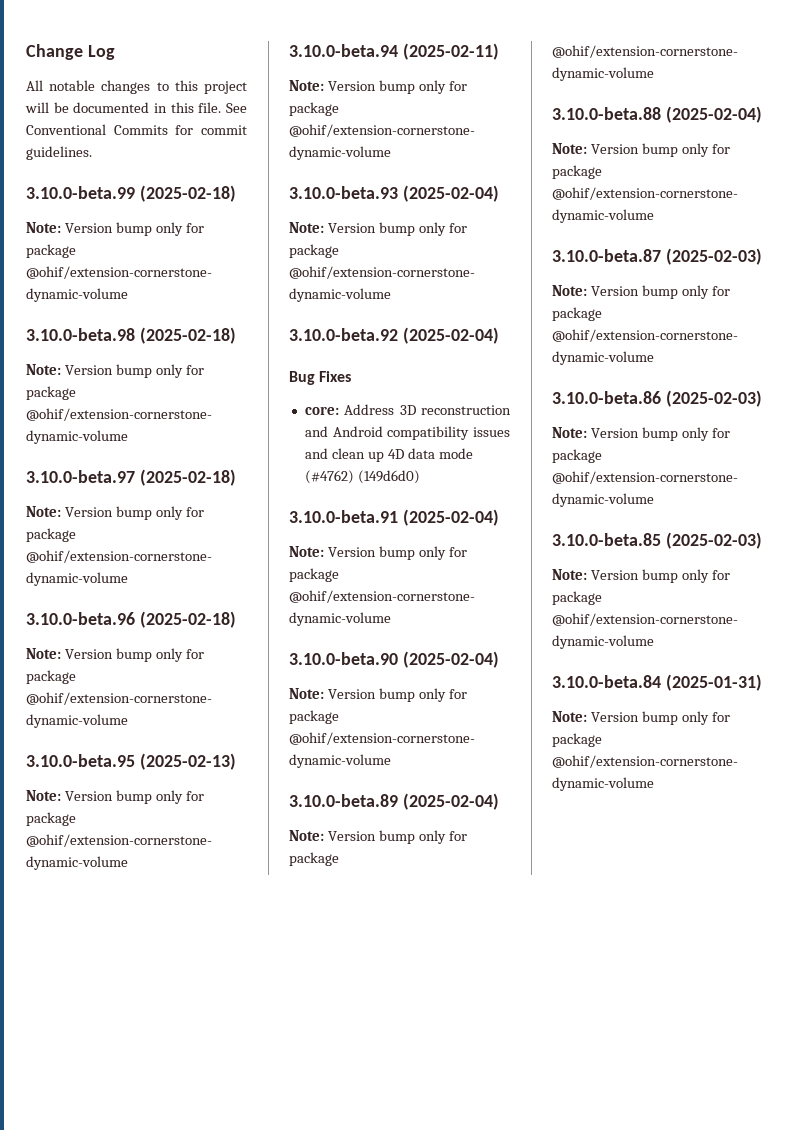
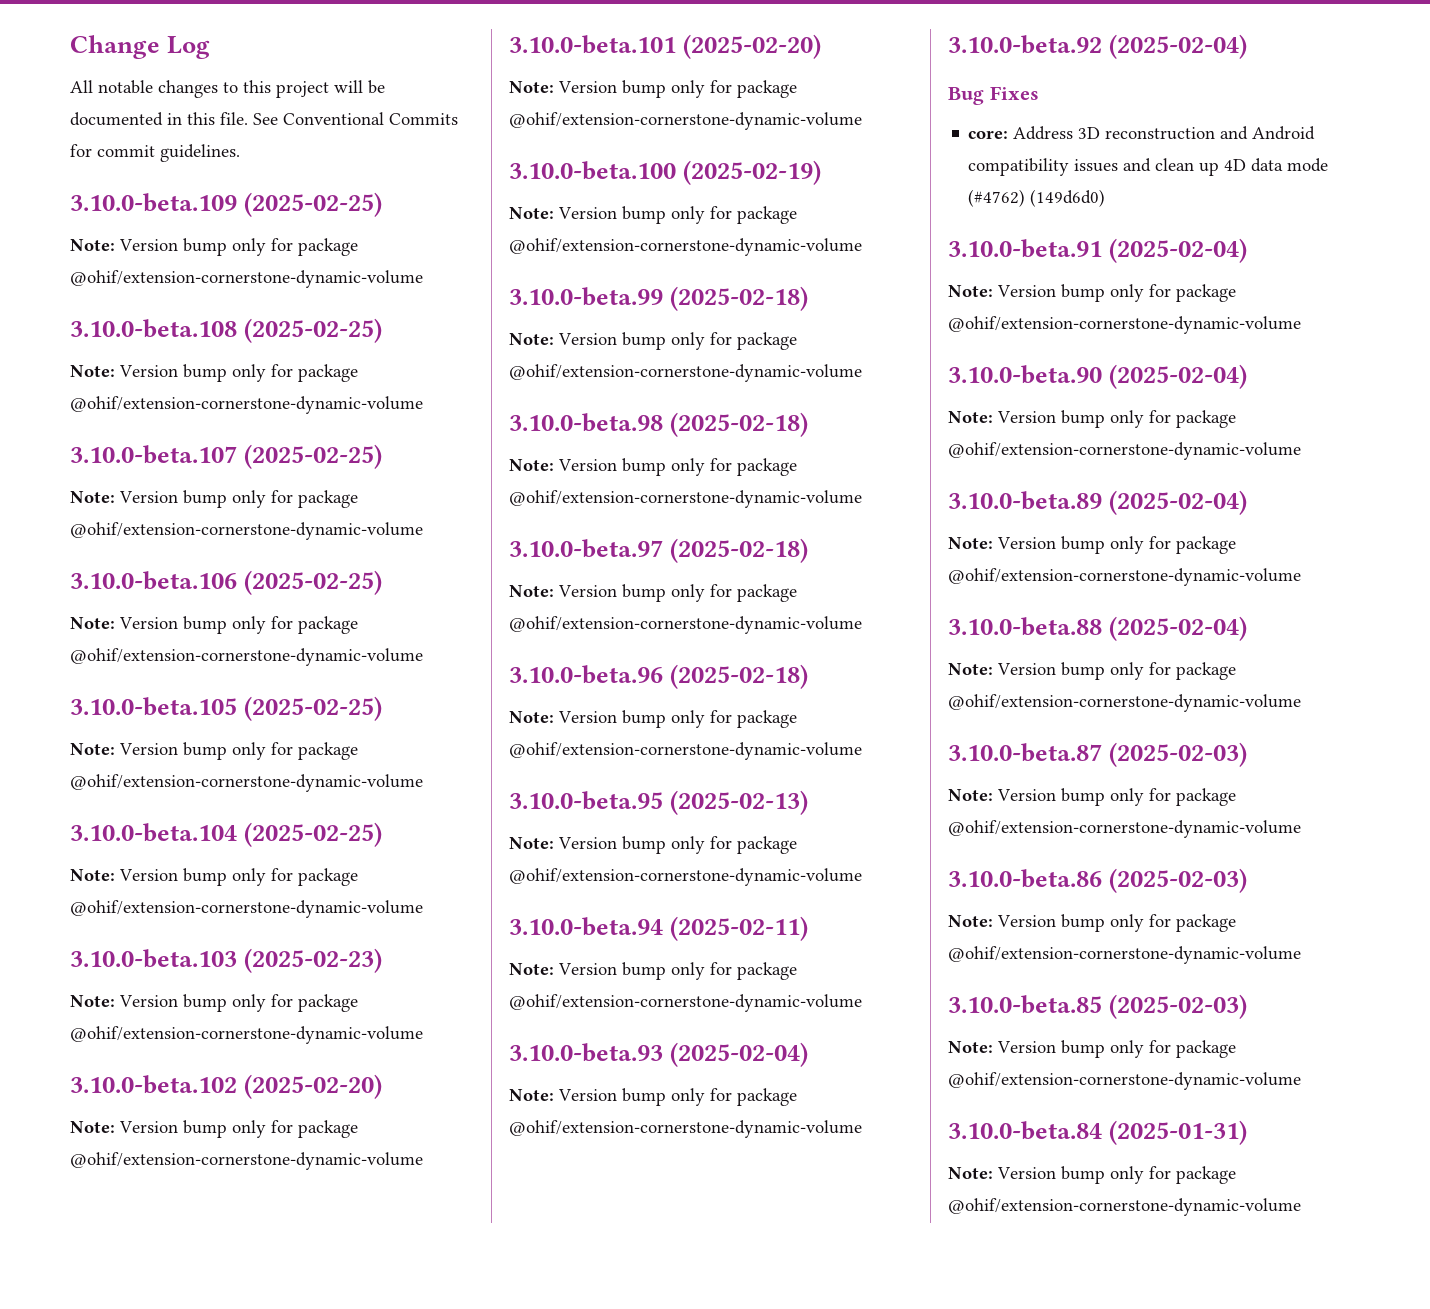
+ 3.10.0-beta.109 (2025-02-25)
+ Note: Version bump only for package @ohif/extension-cornerstone-dynamic-volume
+ 3.10.0-beta.108 (2025-02-25)
+ Note: Version bump only for package @ohif/extension-cornerstone-dynamic-volume
+ 3.10.0-beta.107 (2025-02-25)
+ Note: Version bump only for package @ohif/extension-cornerstone-dynamic-volume
+ 3.10.0-beta.106 (2025-02-25)
+ Note: Version bump only for package @ohif/extension-cornerstone-dynamic-volume
+ 3.10.0-beta.105 (2025-02-25)
+ Note: Version bump only for package @ohif/extension-cornerstone-dynamic-volume
+ 3.10.0-beta.104 (2025-02-25)
+ Note: Version bump only for package @ohif/extension-cornerstone-dynamic-volume
+ 3.10.0-beta.103 (2025-02-23)
+ Note: Version bump only for package @ohif/extension-cornerstone-dynamic-volume
+ 3.10.0-beta.102 (2025-02-20)
+ Note: Version bump only for package @ohif/extension-cornerstone-dynamic-volume
+ 3.10.0-beta.101 (2025-02-20)
+ Note: Version bump only for package @ohif/extension-cornerstone-dynamic-volume
+ 3.10.0-beta.100 (2025-02-19)
+ Note: Version bump only for package @ohif/extension-cornerstone-dynamic-volume

